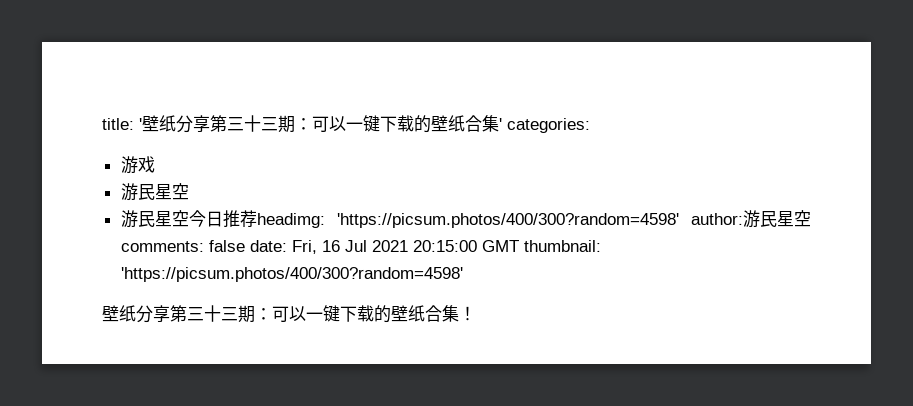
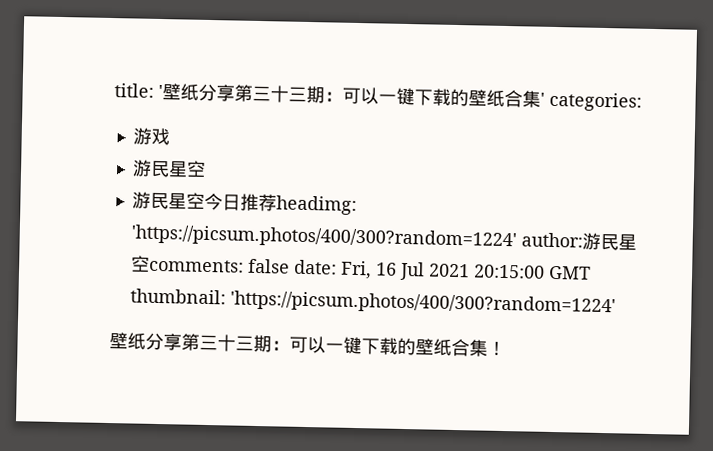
- 游民星空今日推荐headimg: 'https://picsum.photos/400/300?random=4598' author:游民星空comments: false date: Fri, 16 Jul 2021 20:15:00 GMT thumbnail: 'https://picsum.photos/400/300?random=4598'
+ 游民星空今日推荐headimg: 'https://picsum.photos/400/300?random=1224' author:游民星空comments: false date: Fri, 16 Jul 2021 20:15:00 GMT thumbnail: 'https://picsum.photos/400/300?random=1224'

